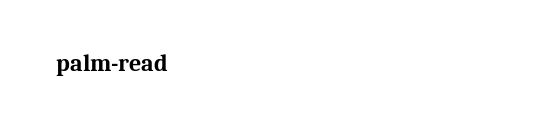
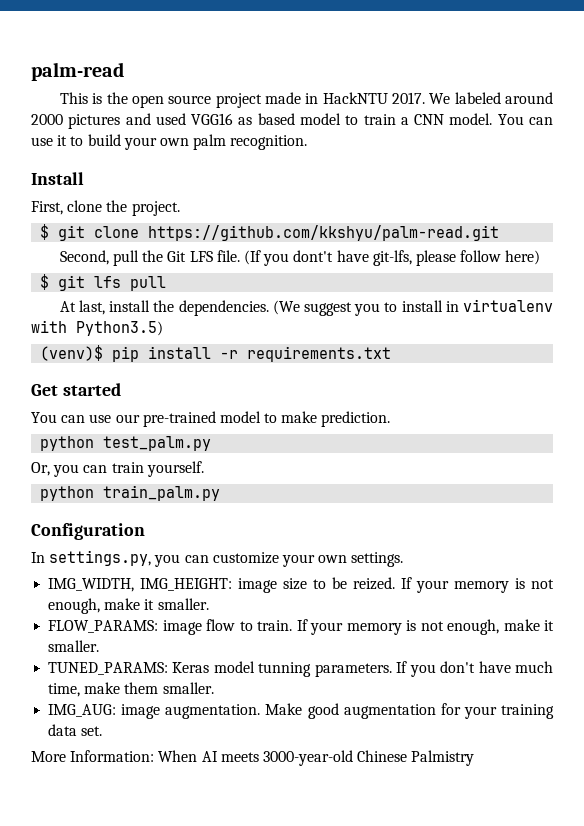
+ This is the open source project made in HackNTU 2017. We labeled around 2000 pictures and used VGG16 as based model to train a CNN model. You can use it to build your own palm recognition.
+ Install
+ First, clone the project.
+ $ git clone https://github.com/kkshyu/palm-read.git
+ Second, pull the Git LFS file. (If you dont't have git-lfs, please follow here)
+ $ git lfs pull
+ At last, install the dependencies. (We suggest you to install in virtualenv with Python3.5)
+ (venv)$ pip install -r requirements.txt
+ Get started
+ You can use our pre-trained model to make prediction.
+ python test_palm.py
+ Or, you can train yourself.
+ python train_palm.py
+ Configuration
+ In settings.py, you can customize your own settings.
+ IMG_WIDTH, IMG_HEIGHT: image size to be reized. If your memory is not enough, make it smaller.
+ FLOW_PARAMS: image flow to train. If your memory is not enough, make it smaller.
+ TUNED_PARAMS: Keras model tunning parameters. If you don't have much time, make them smaller.
+ IMG_AUG: image augmentation. Make good augmentation for your training data set.
+ More Information: When AI meets 3000-year-old Chinese Palmistry

